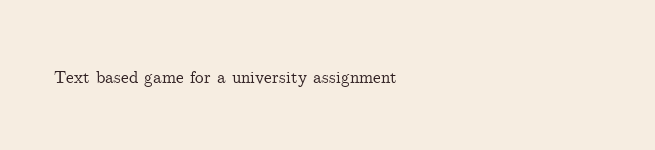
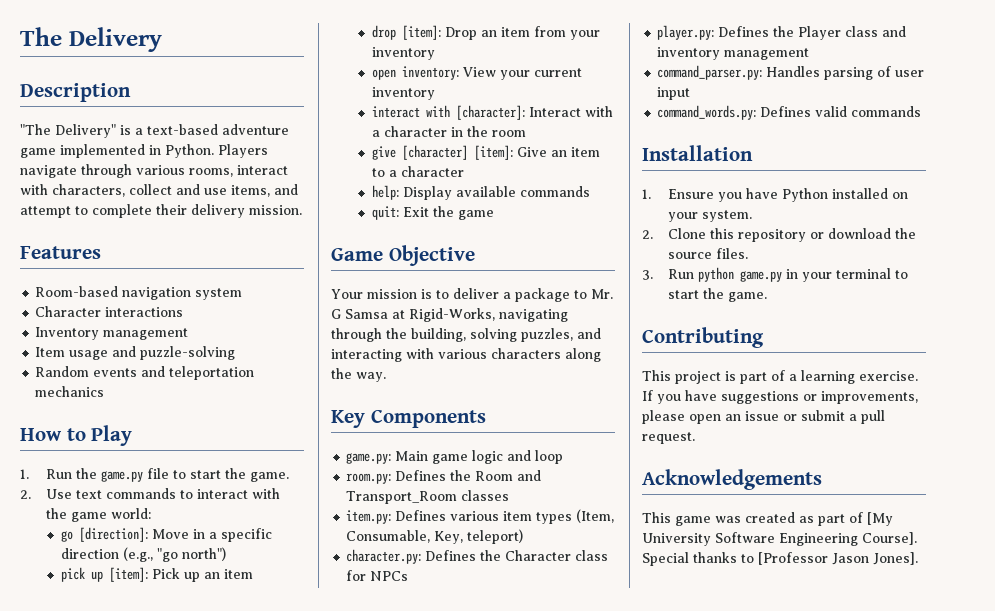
- Text based game for a university assignment
+ The Delivery
+ Description
+ "The Delivery" is a text-based adventure game implemented in Python. Players navigate through various rooms, interact with characters, collect and use items, and attempt to complete their delivery mission.
+ Features
+ Room-based navigation system
+ Character interactions
+ Inventory management
+ Item usage and puzzle-solving
+ Random events and teleportation mechanics
+ How to Play
+ 1. Run the game.py file to start the game.
+ 2. Use text commands to interact with the game world:
+ go [direction]: Move in a specific direction (e.g., "go north")
+ pick up [item]: Pick up an item
+ drop [item]: Drop an item from your inventory
+ open inventory: View your current inventory
+ interact with [character]: Interact with a character in the room
+ give [character] [item]: Give an item to a character
+ help: Display available commands
+ quit: Exit the game
+ Game Objective
+ Your mission is to deliver a package to Mr. G Samsa at Rigid-Works, navigating through the building, solving puzzles, and interacting with various characters along the way.
+ Key Components
+ game.py: Main game logic and loop
+ room.py: Defines the Room and Transport_Room classes
+ item.py: Defines various item types (Item, Consumable, Key, teleport)
+ character.py: Defines the Character class for NPCs
+ player.py: Defines the Player class and inventory management
+ command_parser.py: Handles parsing of user input
+ command_words.py: Defines valid commands
+ Installation
+ 1. Ensure you have Python installed on your system.
+ 2. Clone this repository or download the source files.
+ 3. Run python game.py in your terminal to start the game.
+ Contributing
+ This project is part of a learning exercise. If you have suggestions or improvements, please open an issue or submit a pull request.
+ Acknowledgements
+ This game was created as part of [My University Software Engineering Course]. Special thanks to [Professor Jason Jones].

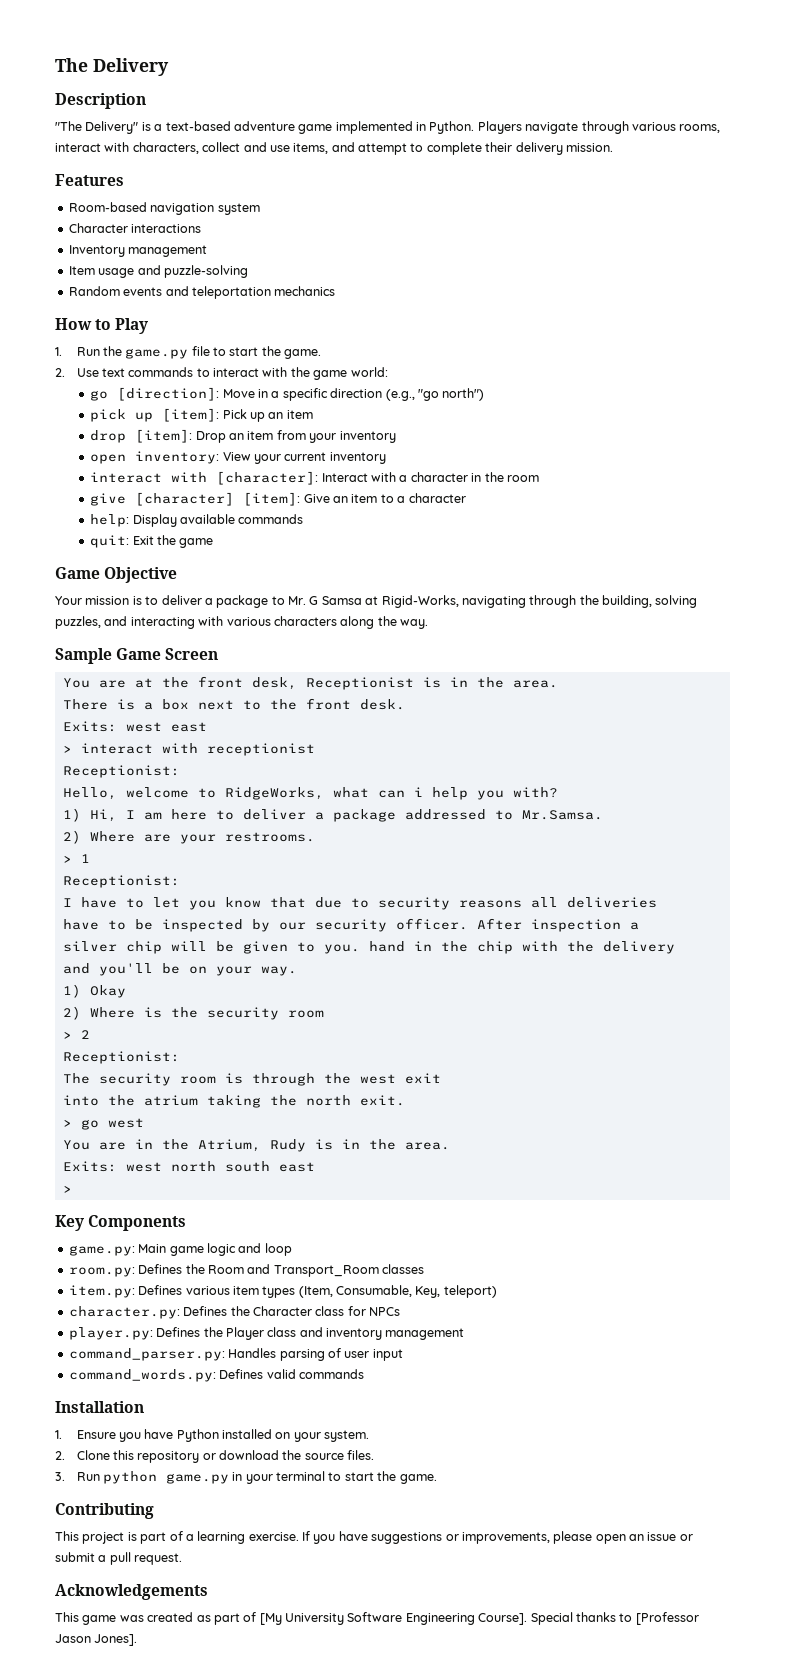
+ Sample Game Screen
+ You are at the front desk, Receptionist is in the area.
+ There is a box next to the front desk.
+ Exits: west east
+ > interact with receptionist
+ Receptionist:
+ Hello, welcome to RidgeWorks, what can i help you with?
+ 1) Hi, I am here to deliver a package addressed to Mr.Samsa.
+ 2) Where are your restrooms.
+ > 1
+ Receptionist:
+ I have to let you know that due to security reasons all deliveries
+ have to be inspected by our security officer. After inspection a
+ silver chip will be given to you. hand in the chip with the delivery
+ and you'll be on your way.
+ 1) Okay
+ 2) Where is the security room
+ > 2
+ Receptionist:
+ The security room is through the west exit
+ into the atrium taking the north exit.
+ > go west
+ You are in the Atrium, Rudy is in the area.
+ Exits: west north south east
+ >

